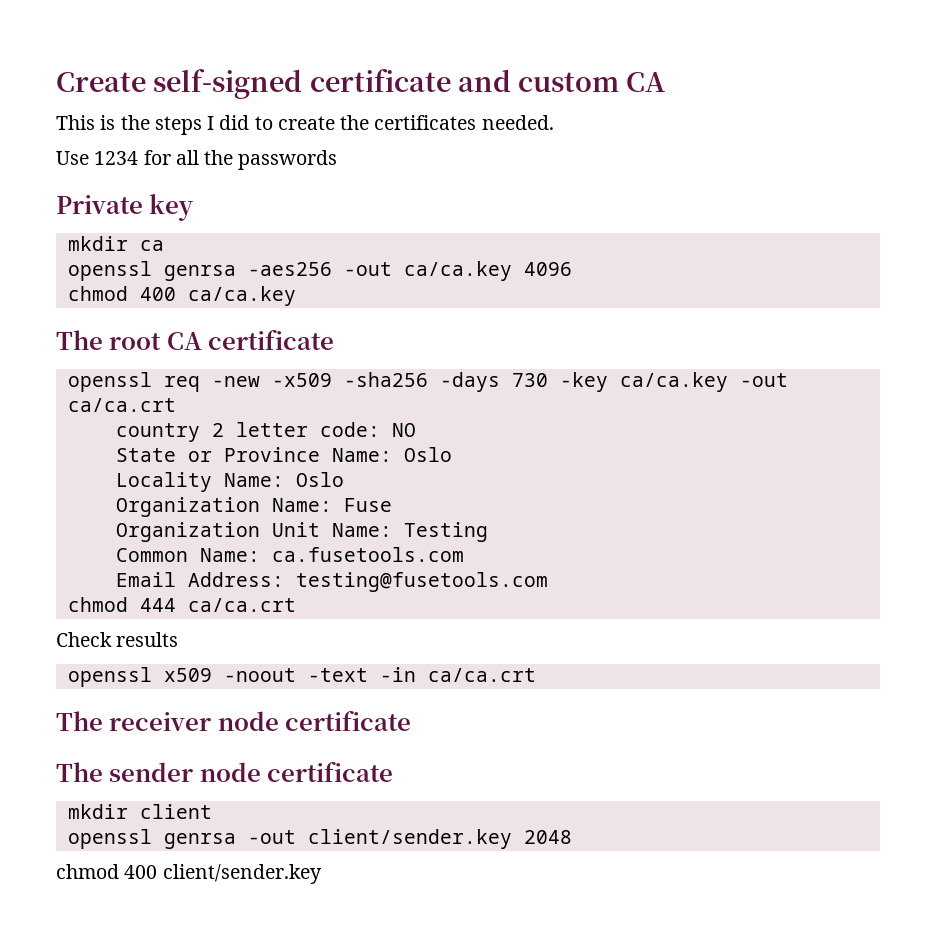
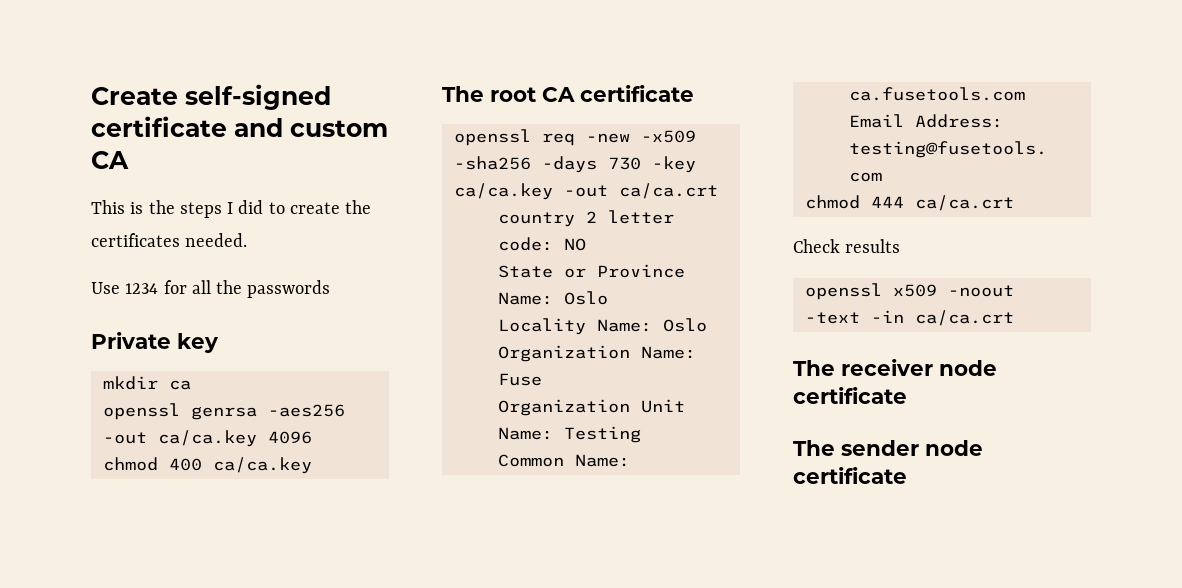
- mkdir client
- openssl genrsa -out client/sender.key 2048
- chmod 400 client/sender.key

